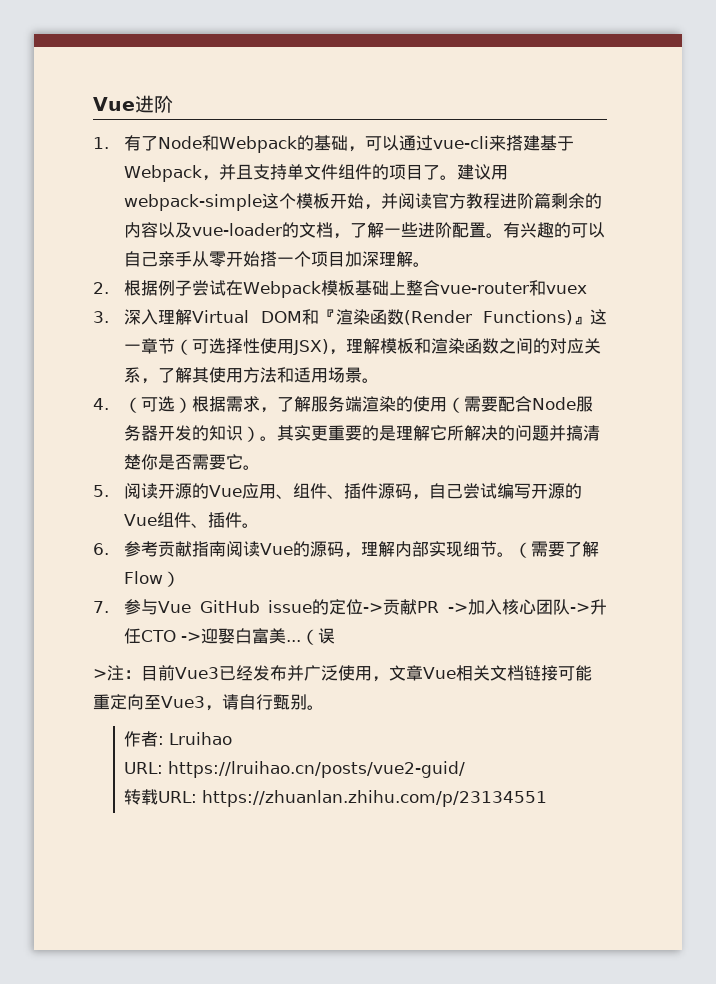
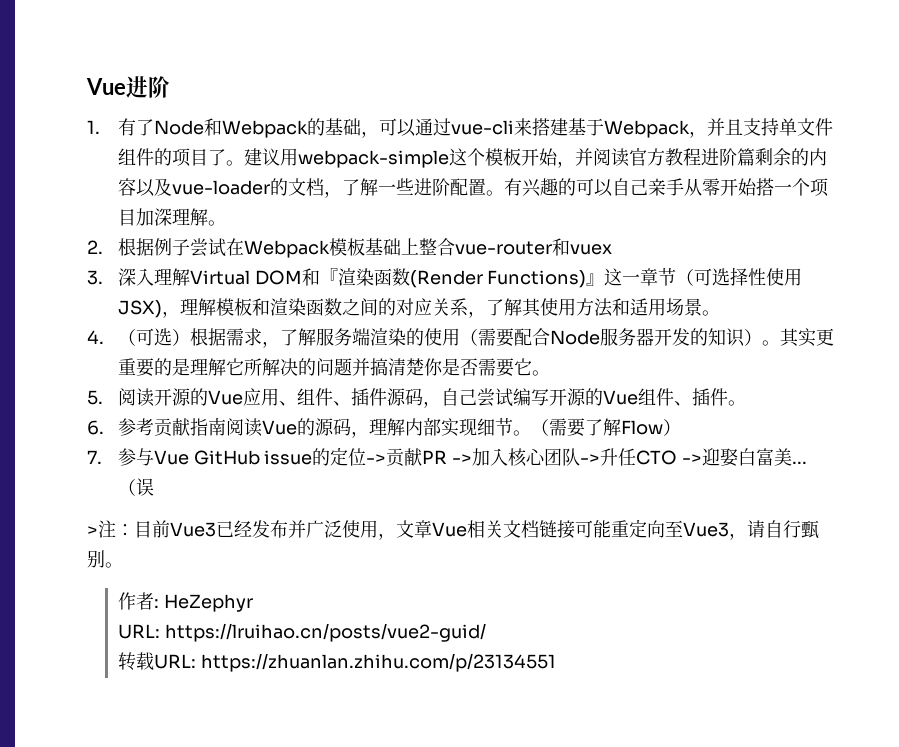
- 作者: Lruihao
+ 作者: HeZephyr

